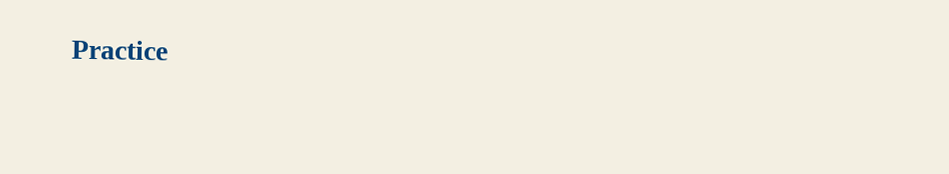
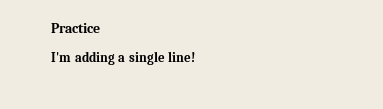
+ I'm adding a single line!

